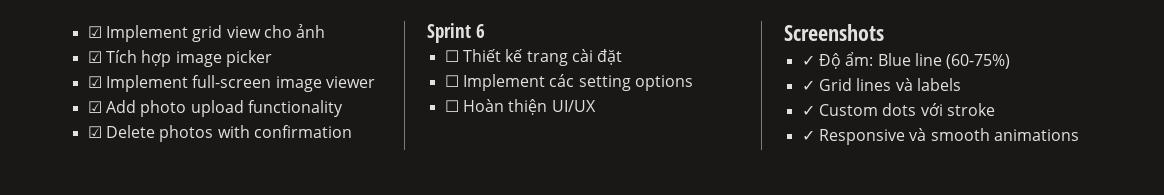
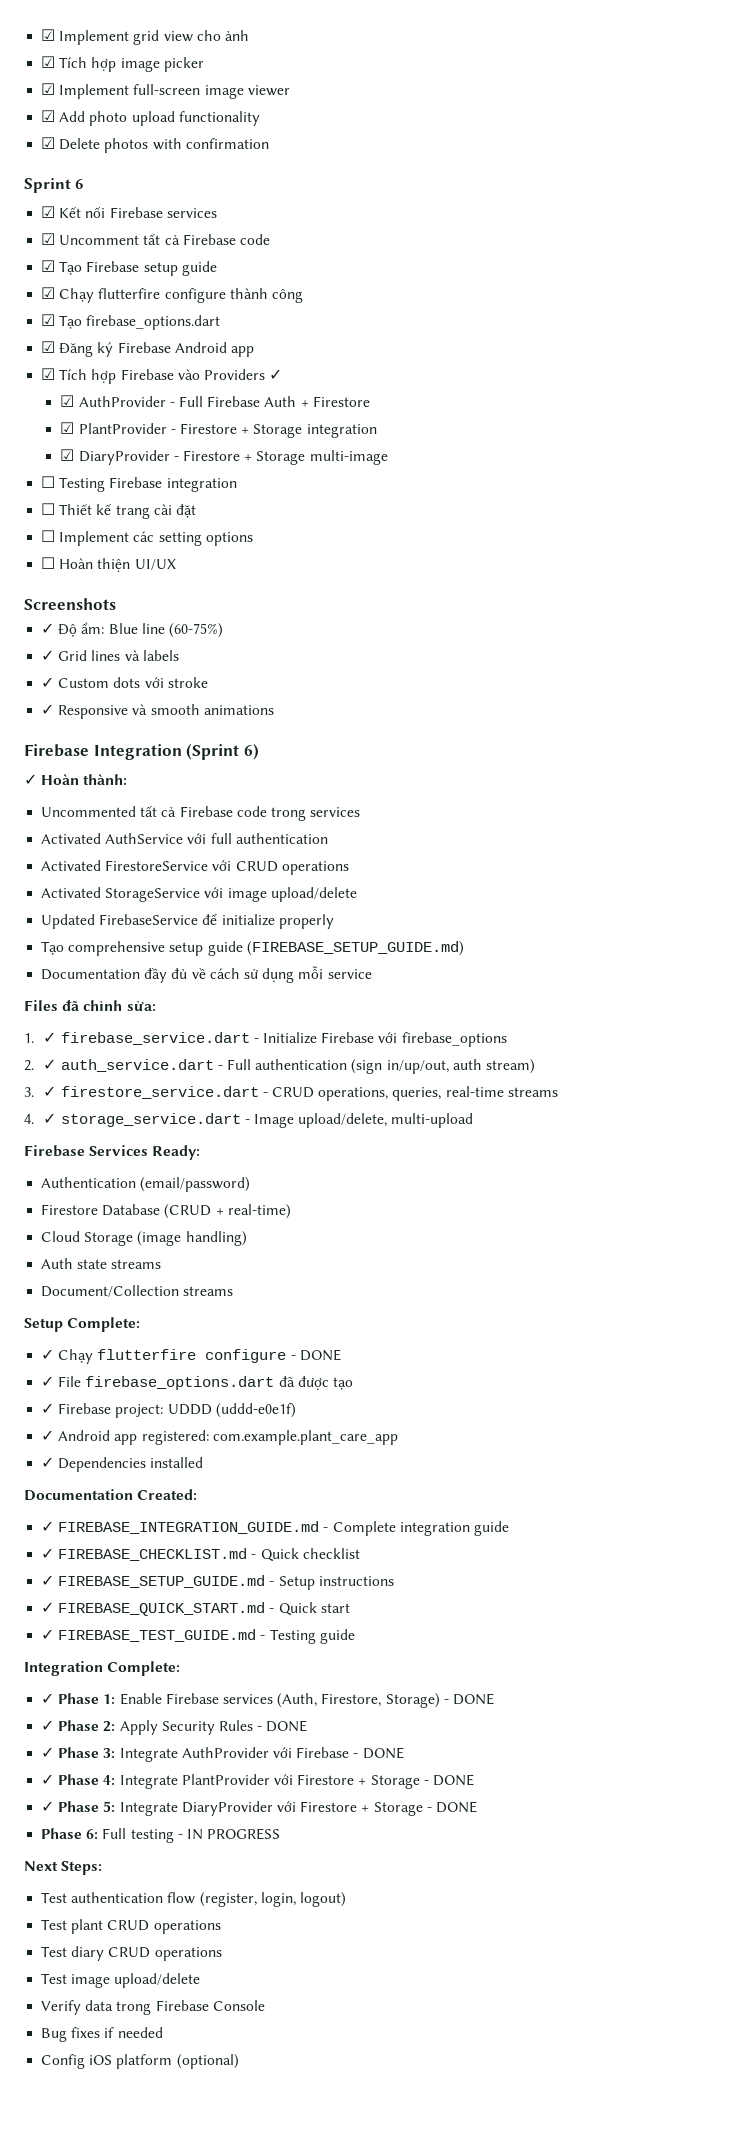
+ ☑ Kết nối Firebase services
+ ☑ Uncomment tất cả Firebase code
+ ☑ Tạo Firebase setup guide
+ ☑ Chạy flutterfire configure thành công
+ ☑ Tạo firebase_options.dart
+ ☑ Đăng ký Firebase Android app
+ ☑ Tích hợp Firebase vào Providers ✓
+ ☑ AuthProvider - Full Firebase Auth + Firestore
+ ☑ PlantProvider - Firestore + Storage integration
+ ☑ DiaryProvider - Firestore + Storage multi-image
+ ☐ Testing Firebase integration
+ Firebase Integration (Sprint 6)
+ ✓ Hoàn thành:
+ Uncommented tất cả Firebase code trong services
+ Activated AuthService với full authentication
+ Activated FirestoreService với CRUD operations
+ Activated StorageService với image upload/delete
+ Updated FirebaseService để initialize properly
+ Tạo comprehensive setup guide (FIREBASE_SETUP_GUIDE.md)
+ Documentation đầy đủ về cách sử dụng mỗi service
+ Files đã chỉnh sửa:
+ 1. ✓ firebase_service.dart - Initialize Firebase với firebase_options
+ 2. ✓ auth_service.dart - Full authentication (sign in/up/out, auth stream)
+ 3. ✓ firestore_service.dart - CRUD operations, queries, real-time streams
+ 4. ✓ storage_service.dart - Image upload/delete, multi-upload
+ Firebase Services Ready:
+ Authentication (email/password)
+ Firestore Database (CRUD + real-time)
+ Cloud Storage (image handling)
+ Auth state streams
+ Document/Collection streams
+ Setup Complete:
+ ✓ Chạy flutterfire configure - DONE
+ ✓ File firebase_options.dart đã được tạo
+ ✓ Firebase project: UDDD (uddd-e0e1f)
+ ✓ Android app registered: com.example.plant_care_app
+ ✓ Dependencies installed
+ Documentation Created:
+ ✓ FIREBASE_INTEGRATION_GUIDE.md - Complete integration guide
+ ✓ FIREBASE_CHECKLIST.md - Quick checklist
+ ✓ FIREBASE_SETUP_GUIDE.md - Setup instructions
+ ✓ FIREBASE_QUICK_START.md - Quick start
+ ✓ FIREBASE_TEST_GUIDE.md - Testing guide
+ Integration Complete:
+ ✓ Phase 1: Enable Firebase services (Auth, Firestore, Storage) - DONE
+ ✓ Phase 2: Apply Security Rules - DONE
+ ✓ Phase 3: Integrate AuthProvider với Firebase - DONE
+ ✓ Phase 4: Integrate PlantProvider với Firestore + Storage - DONE
+ ✓ Phase 5: Integrate DiaryProvider với Firestore + Storage - DONE
+ Phase 6: Full testing - IN PROGRESS
+ Next Steps:
+ Test authentication flow (register, login, logout)
+ Test plant CRUD operations
+ Test diary CRUD operations
+ Test image upload/delete
+ Verify data trong Firebase Console
+ Bug fixes if needed
+ Config iOS platform (optional)

